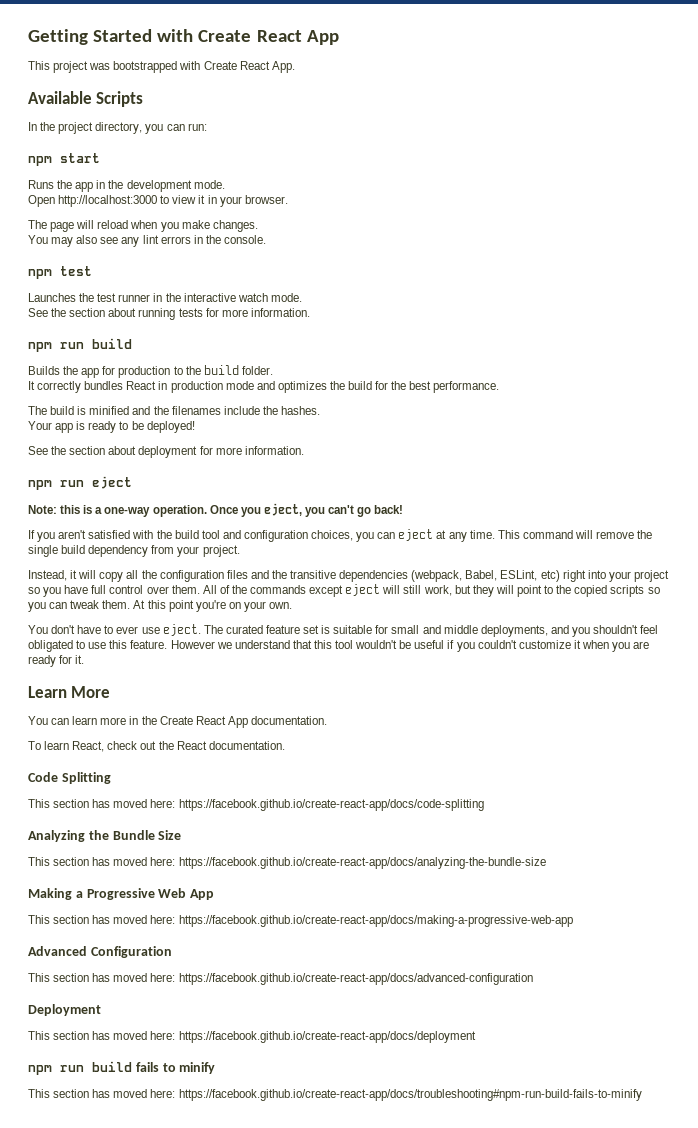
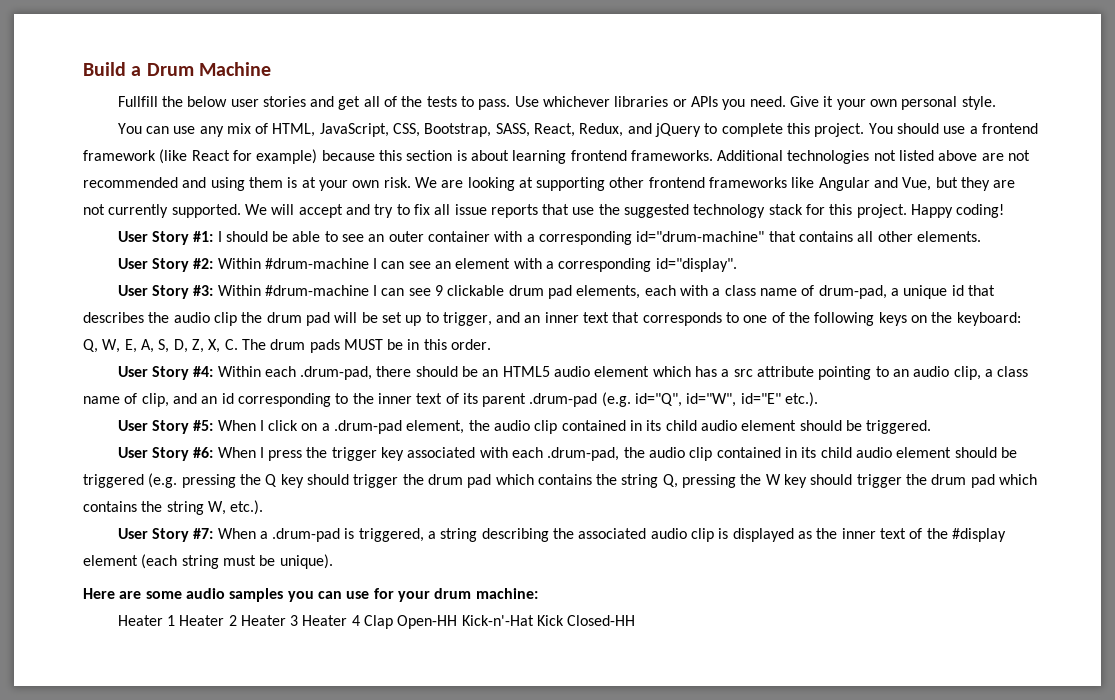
- Getting Started with Create React App
- This project was bootstrapped with Create React App.
- Available Scripts
- In the project directory, you can run:
- npm start
- Runs the app in the development mode.
- Open http://localhost:3000 to view it in your browser.
- The page will reload when you make changes.
- You may also see any lint errors in the console.
- npm test
- Launches the test runner in the interactive watch mode.
- See the section about running tests for more information.
- npm run build
- Builds the app for production to the build folder.
- It correctly bundles React in production mode and optimizes the build for the best performance.
- The build is minified and the filenames include the hashes.
- Your app is ready to be deployed!
- See the section about deployment for more information.
- npm run eject
- Note: this is a one-way operation. Once you eject, you can't go back!
- If you aren't satisfied with the build tool and configuration choices, you can eject at any time. This command will remove the single build dependency from your project.
- Instead, it will copy all the configuration files and the transitive dependencies (webpack, Babel, ESLint, etc) right into your project so you have full control over them. All of the commands except eject will still work, but they will point to the copied scripts so you can tweak them. At this point you're on your own.
- You don't have to ever use eject. The curated feature set is suitable for small and middle deployments, and you shouldn't feel obligated to use this feature. However we understand that this tool wouldn't be useful if you couldn't customize it when you are ready for it.
- Learn More
- You can learn more in the Create React App documentation.
- To learn React, check out the React documentation.
- Code Splitting
- This section has moved here: https://facebook.github.io/create-react-app/docs/code-splitting
- Analyzing the Bundle Size
- This section has moved here: https://facebook.github.io/create-react-app/docs/analyzing-the-bundle-size
- Making a Progressive Web App
- This section has moved here: https://facebook.github.io/create-react-app/docs/making-a-progressive-web-app
- Advanced Configuration
- This section has moved here: https://facebook.github.io/create-react-app/docs/advanced-configuration
- Deployment
- This section has moved here: https://facebook.github.io/create-react-app/docs/deployment
- npm run build fails to minify
- This section has moved here: https://facebook.github.io/create-react-app/docs/troubleshooting#npm-run-build-fails-to-minify
+ Build a Drum Machine
+ Fullfill the below user stories and get all of the tests to pass. Use whichever libraries or APIs you need. Give it your own personal style.
+ You can use any mix of HTML, JavaScript, CSS, Bootstrap, SASS, React, Redux, and jQuery to complete this project. You should use a frontend framework (like React for example) because this section is about learning frontend frameworks. Additional technologies not listed above are not recommended and using them is at your own risk. We are looking at supporting other frontend frameworks like Angular and Vue, but they are not currently supported. We will accept and try to fix all issue reports that use the suggested technology stack for this project. Happy coding!
+ User Story #1: I should be able to see an outer container with a corresponding id="drum-machine" that contains all other elements.
+ User Story #2: Within #drum-machine I can see an element with a corresponding id="display".
+ User Story #3: Within #drum-machine I can see 9 clickable drum pad elements, each with a class name of drum-pad, a unique id that describes the audio clip the drum pad will be set up to trigger, and an inner text that corresponds to one of the following keys on the keyboard: Q, W, E, A, S, D, Z, X, C. The drum pads MUST be in this order.
+ User Story #4: Within each .drum-pad, there should be an HTML5 audio element which has a src attribute pointing to an audio clip, a class name of clip, and an id corresponding to the inner text of its parent .drum-pad (e.g. id="Q", id="W", id="E" etc.).
+ User Story #5: When I click on a .drum-pad element, the audio clip contained in its child audio element should be triggered.
+ User Story #6: When I press the trigger key associated with each .drum-pad, the audio clip contained in its child audio element should be triggered (e.g. pressing the Q key should trigger the drum pad which contains the string Q, pressing the W key should trigger the drum pad which contains the string W, etc.).
+ User Story #7: When a .drum-pad is triggered, a string describing the associated audio clip is displayed as the inner text of the #display element (each string must be unique).
+ Here are some audio samples you can use for your drum machine:
+ Heater 1 Heater 2 Heater 3 Heater 4 Clap Open-HH Kick-n'-Hat Kick Closed-HH

